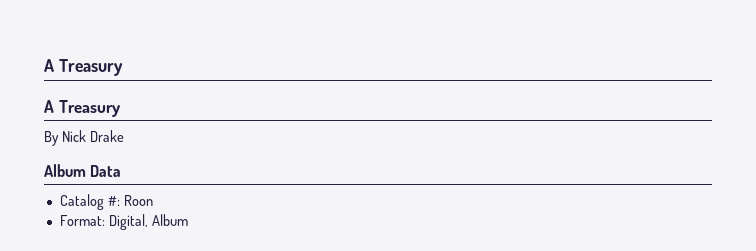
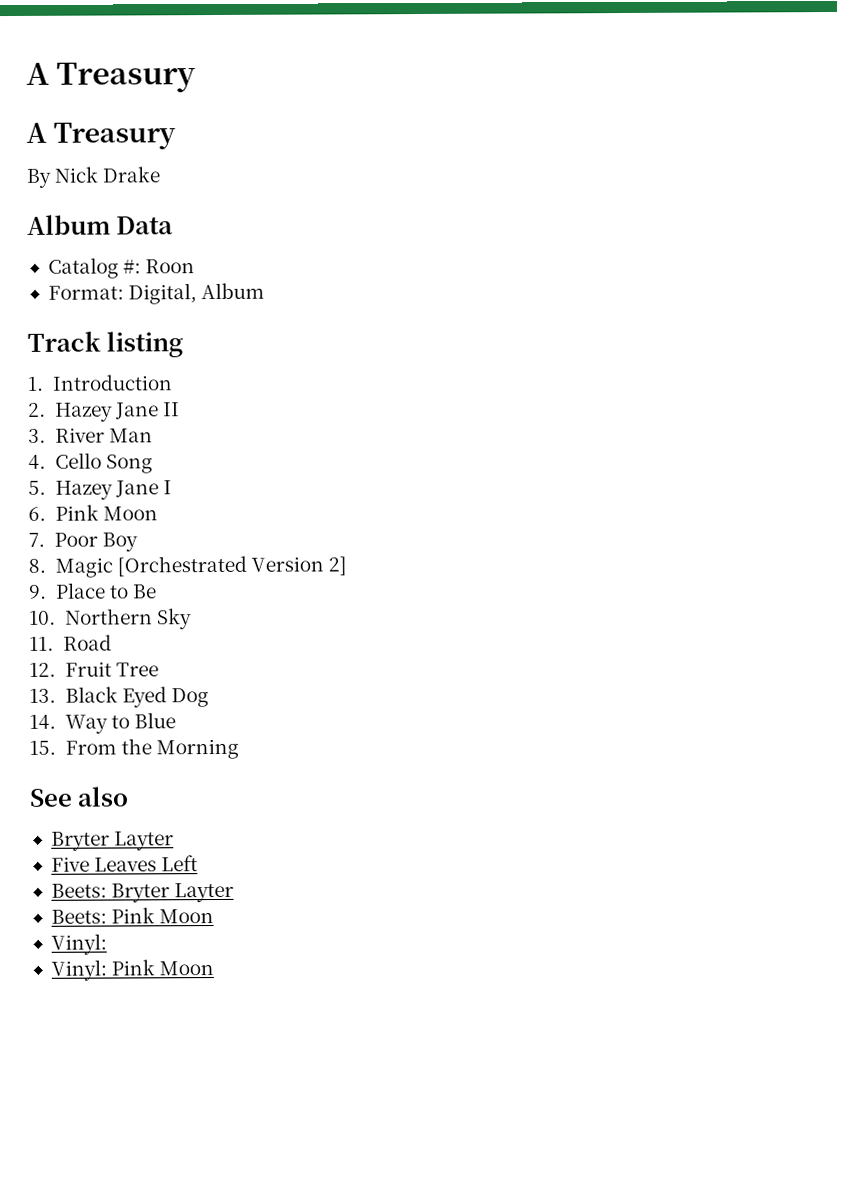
+ Track listing
+ 1. Introduction
+ 2. Hazey Jane II
+ 3. River Man
+ 4. Cello Song
+ 5. Hazey Jane I
+ 6. Pink Moon
+ 7. Poor Boy
+ 8. Magic [Orchestrated Version 2]
+ 9. Place to Be
+ 10. Northern Sky
+ 11. Road
+ 12. Fruit Tree
+ 13. Black Eyed Dog
+ 14. Way to Blue
+ 15. From the Morning
+ See also
+ Bryter Layter
+ Five Leaves Left
+ Beets: Bryter Layter
+ Beets: Pink Moon
+ Vinyl:
+ Vinyl: Pink Moon

